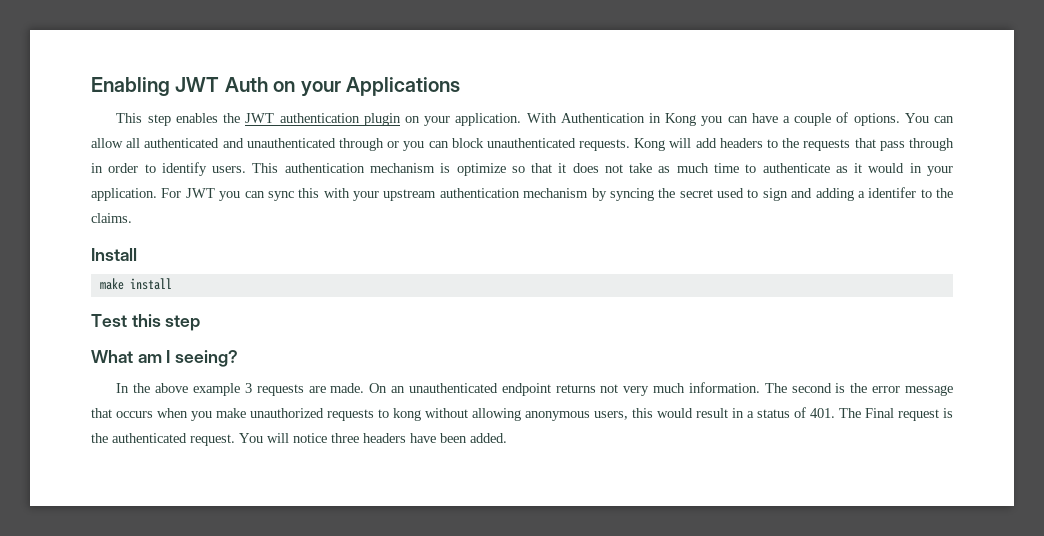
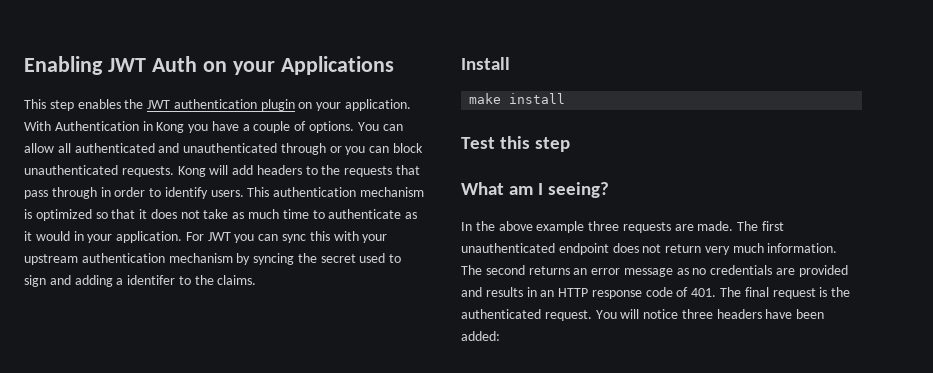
- With Authentication in Kong you can have a couple of options.
+ With Authentication in Kong you have a couple of options.
- This authentication mechanism is optimize so that it does not take as much time to authenticate as it would in your application.
+ This authentication mechanism is optimized so that it does not take as much time to authenticate as it would in your application.
- In the above example 3 requests are made.
+ In the above example three requests are made.
- On an unauthenticated endpoint returns not very much information.
+ The first unauthenticated endpoint does not return very much information.
- The second is the error message that occurs when you make unauthorized requests to kong without allowing anonymous users, this would result in a status of 401. The Final request is the authenticated request.
+ The second returns an error message as no credentials are provided and results in an HTTP response code of 401. The final request is the authenticated request.
- You will notice three headers have been added.
+ You will notice three headers have been added:

